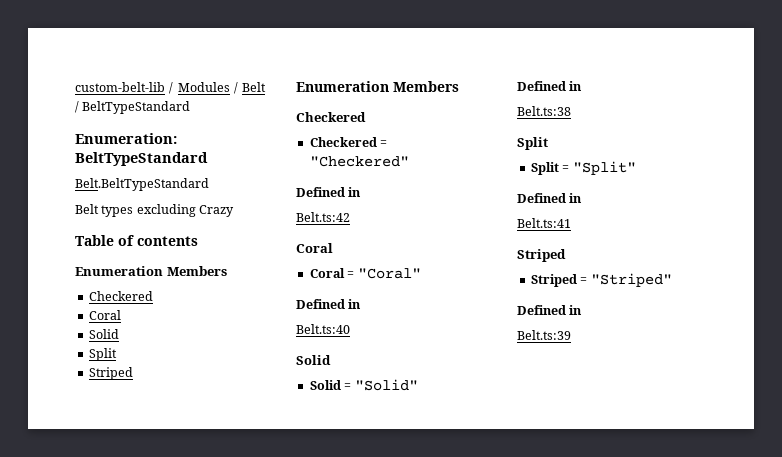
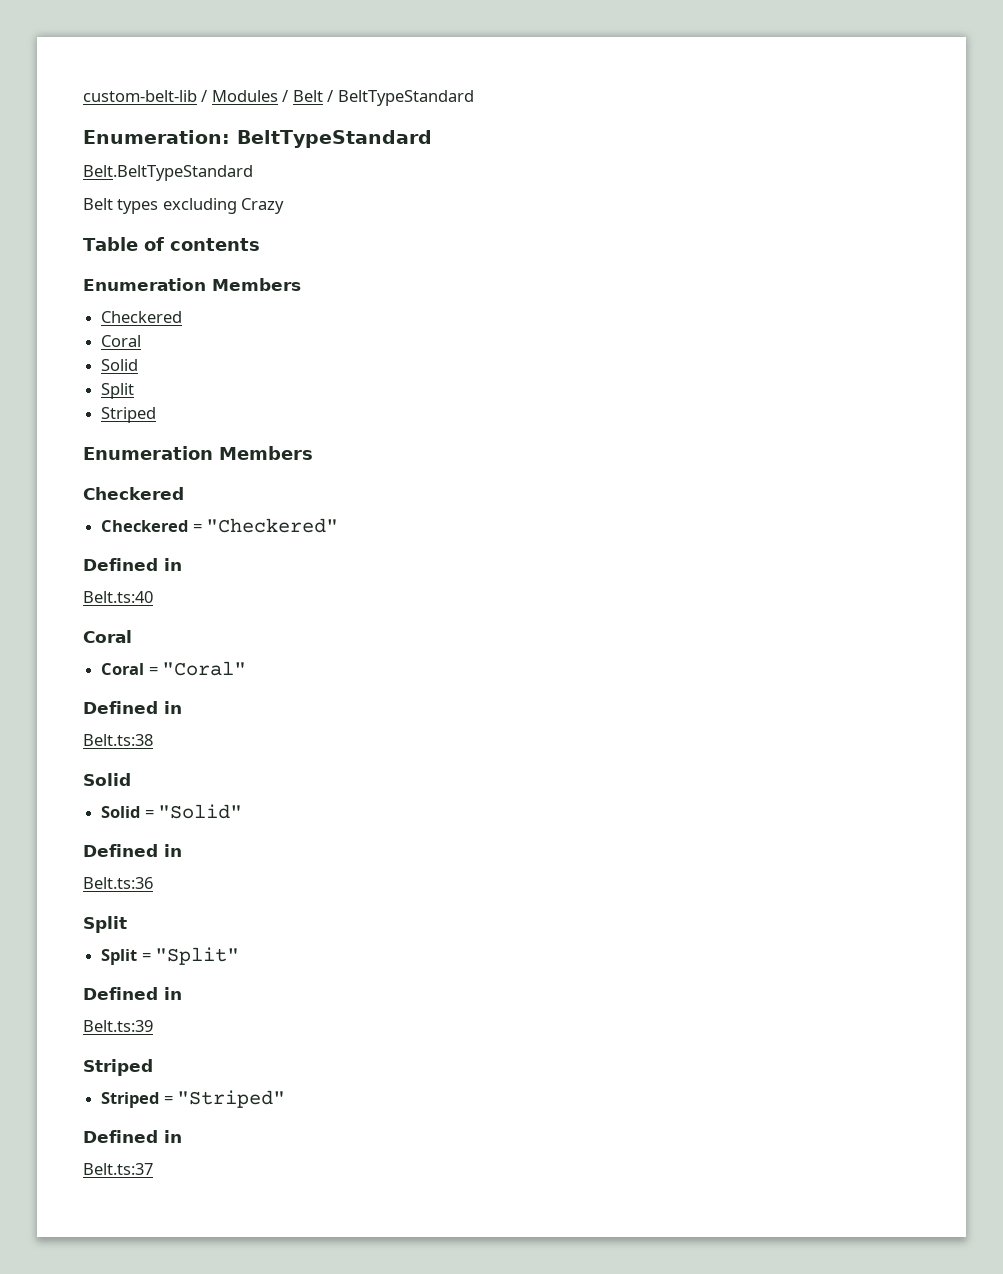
- Belt.ts:42
+ Belt.ts:40
- Belt.ts:40
+ Belt.ts:38
- Belt.ts:38
+ Belt.ts:36
- Belt.ts:41
+ Belt.ts:39
- Belt.ts:39
+ Belt.ts:37

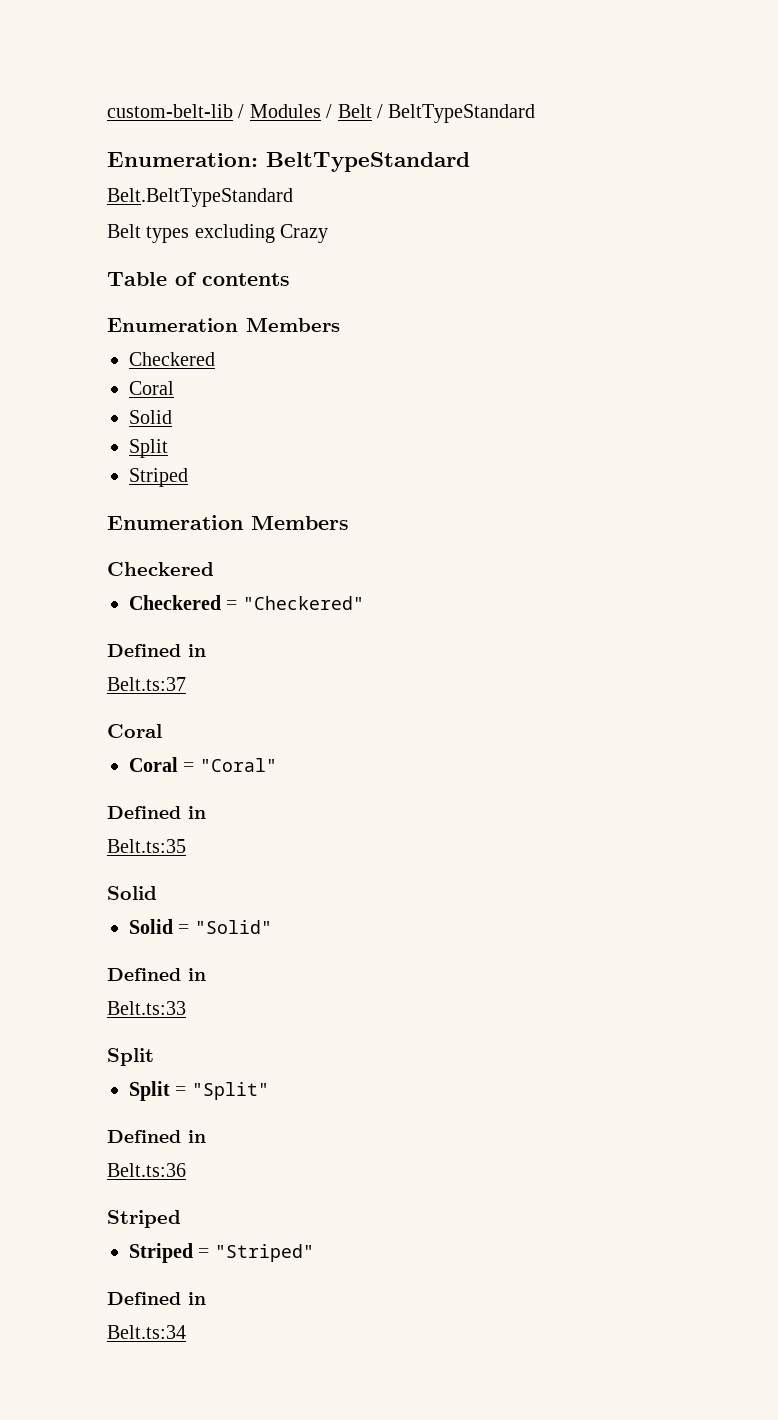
- Belt.ts:40
+ Belt.ts:37
- Belt.ts:38
+ Belt.ts:35
- Belt.ts:36
+ Belt.ts:33
- Belt.ts:39
+ Belt.ts:36
- Belt.ts:37
+ Belt.ts:34

